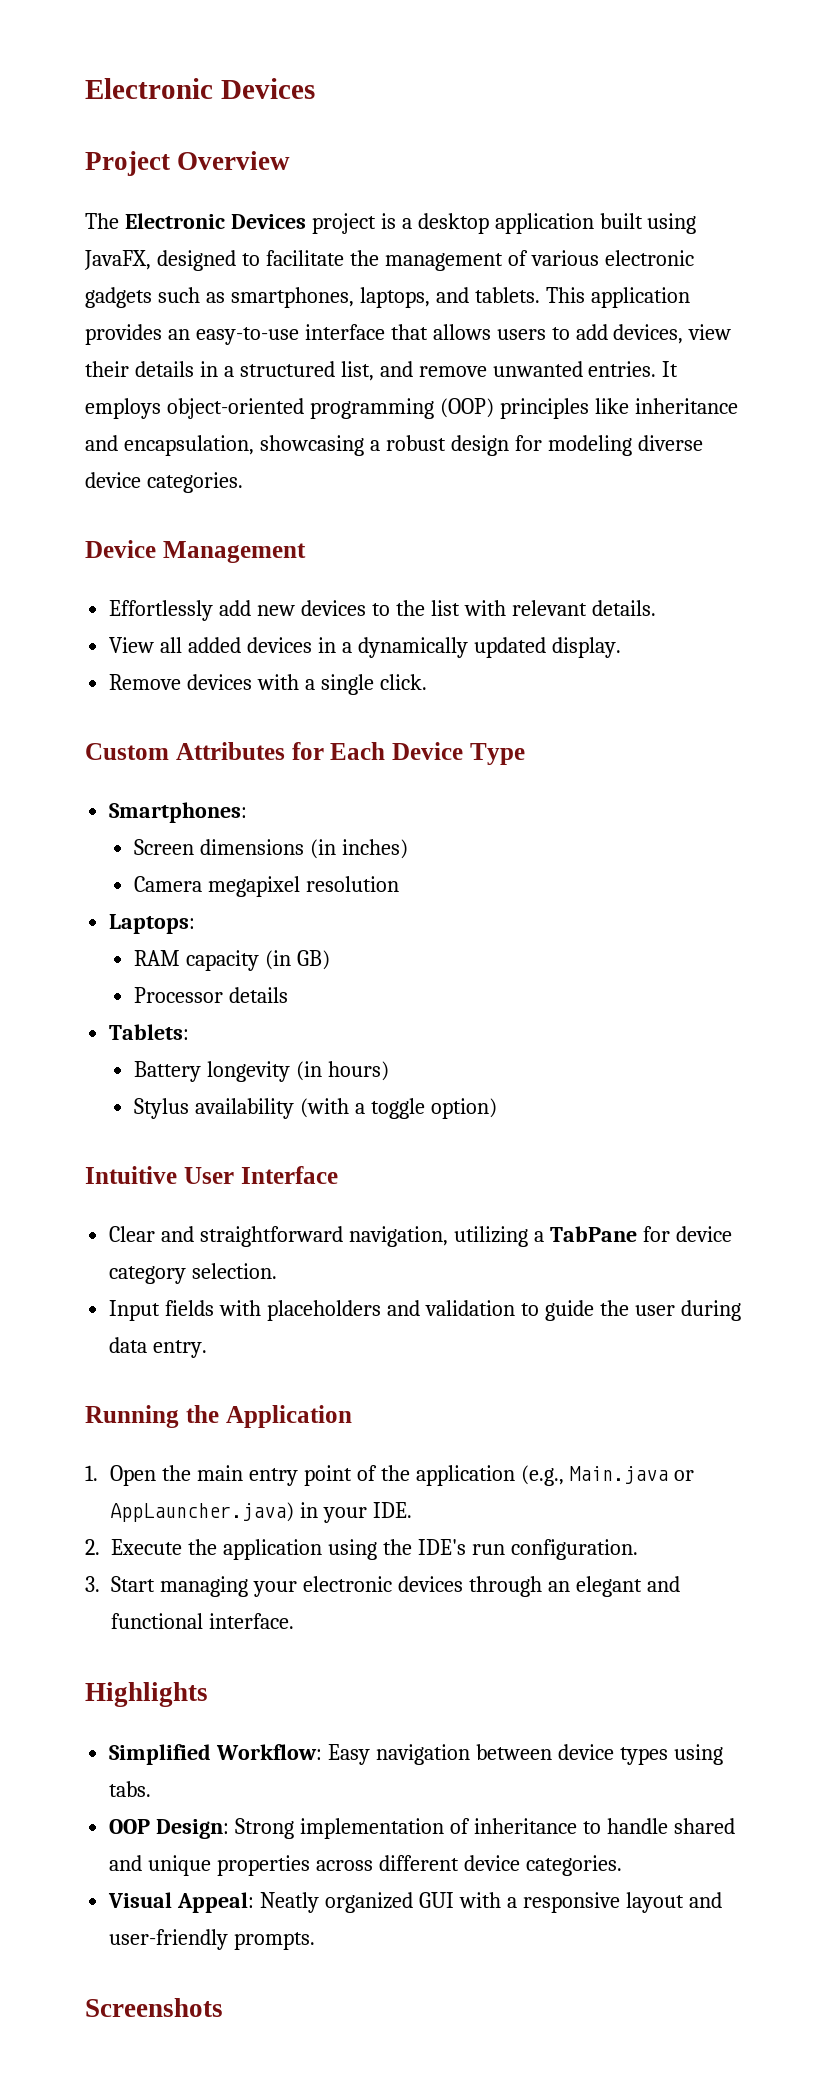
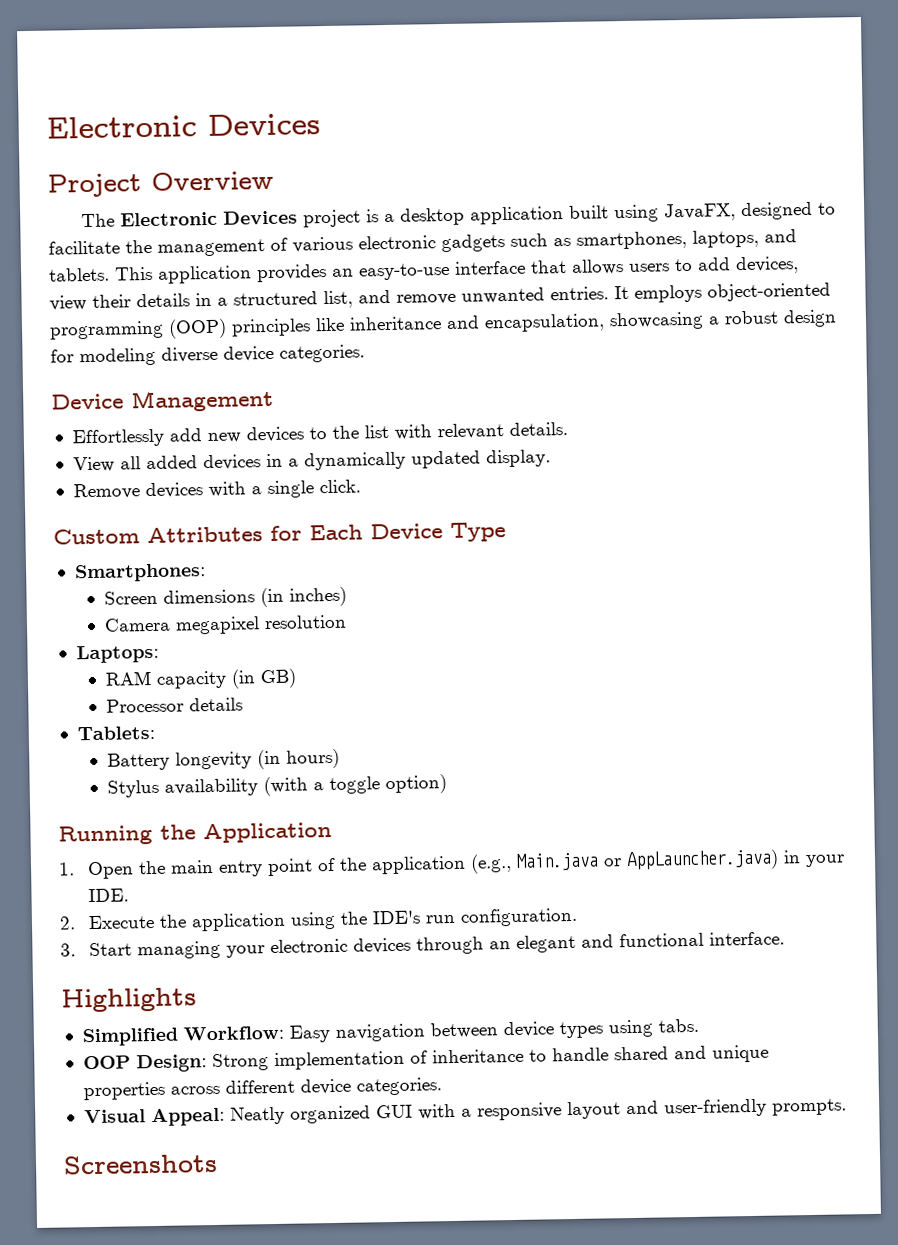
- Intuitive User Interface
- Clear and straightforward navigation, utilizing a TabPane for device category selection.
- Input fields with placeholders and validation to guide the user during data entry.

